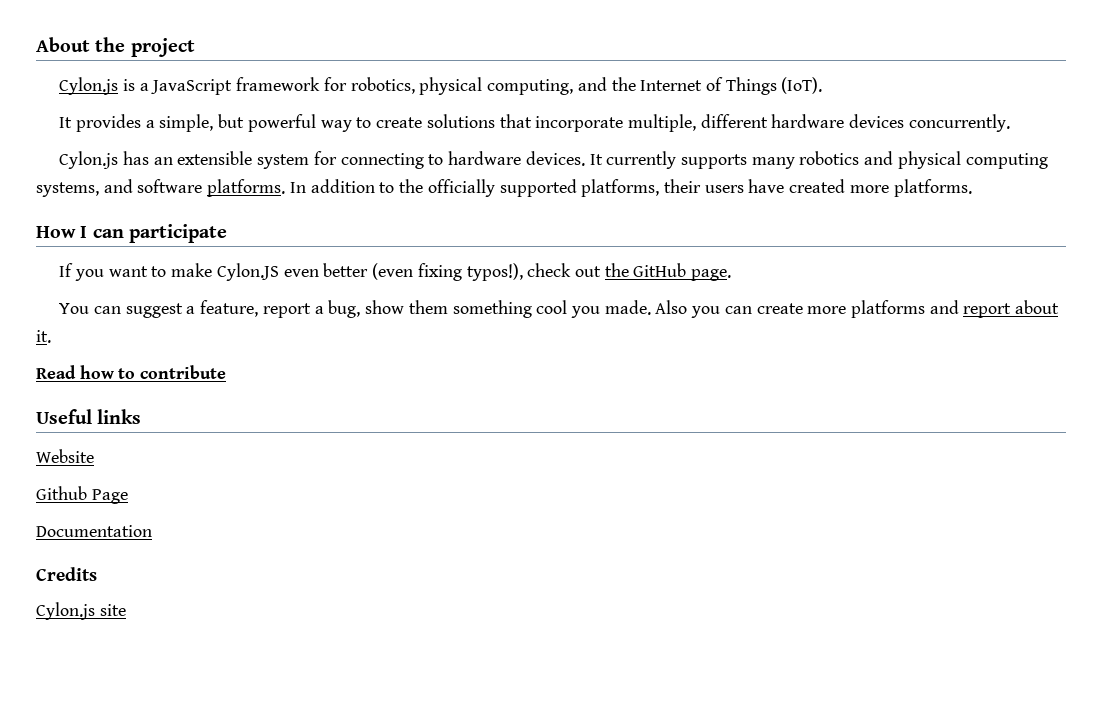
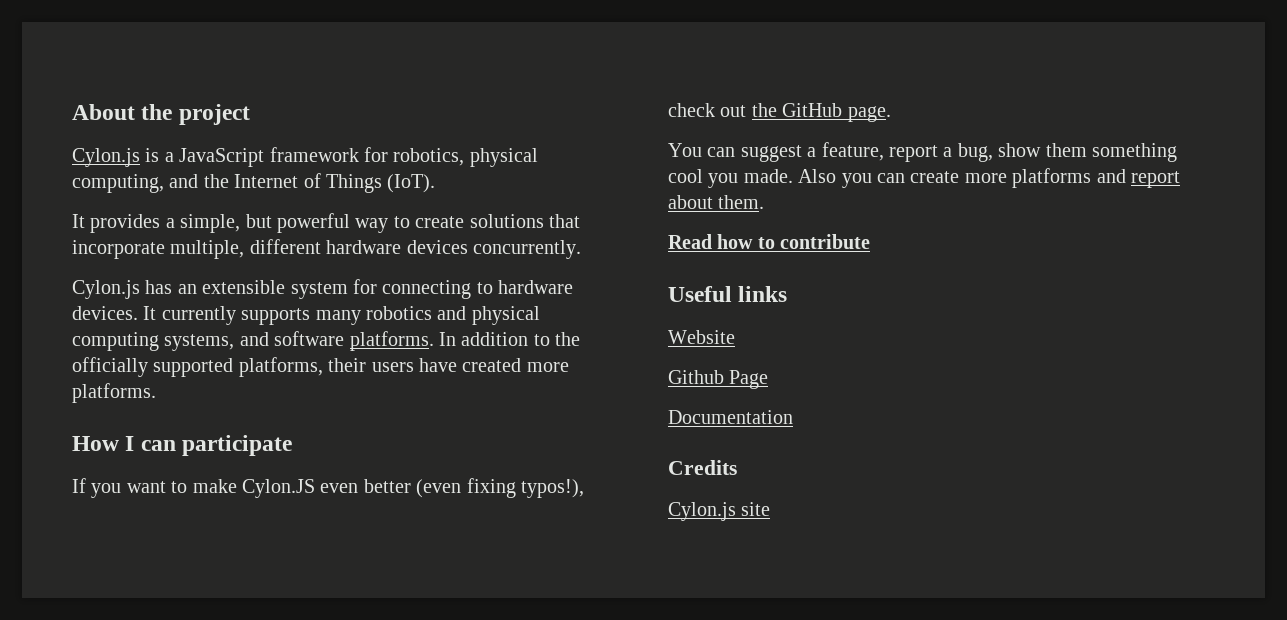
- Also you can create more platforms and report about it.
+ Also you can create more platforms and report about them.

